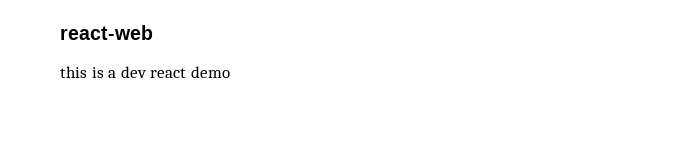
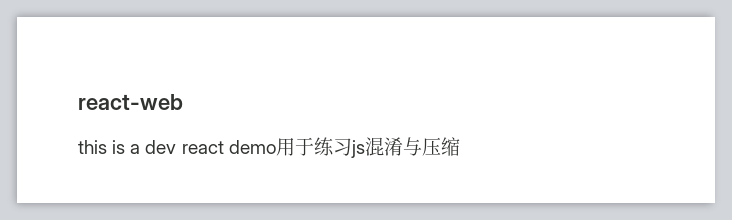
- this is a dev react demo
+ this is a dev react demo用于练习js混淆与压缩

